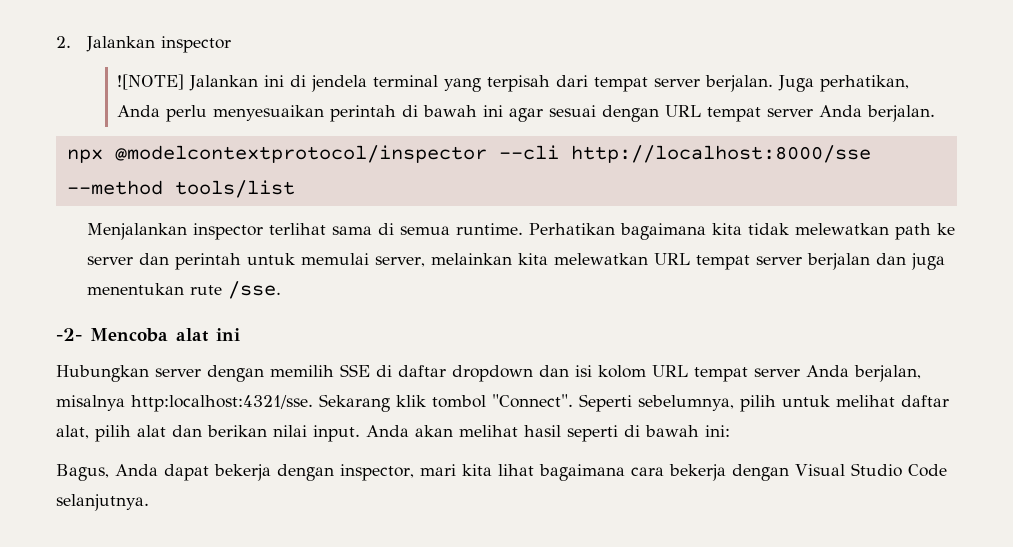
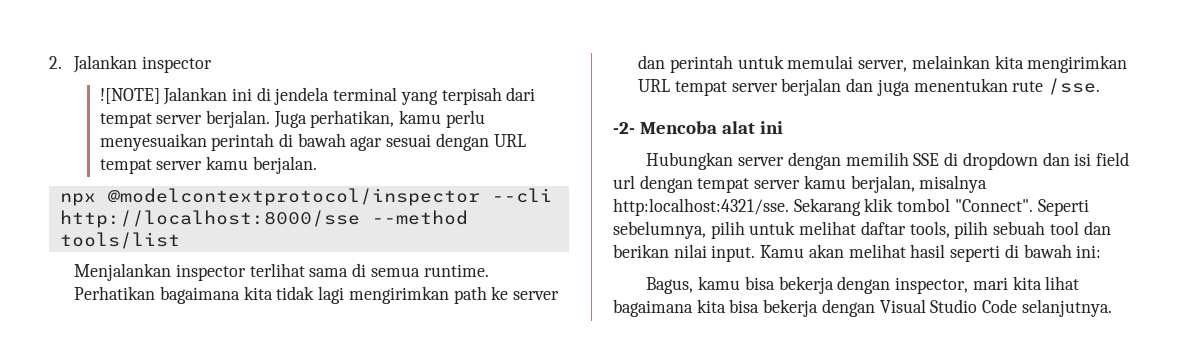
- Juga perhatikan, Anda perlu menyesuaikan perintah di bawah ini agar sesuai dengan URL tempat server Anda berjalan.
+ Juga perhatikan, kamu perlu menyesuaikan perintah di bawah agar sesuai dengan URL tempat server kamu berjalan.
- Perhatikan bagaimana kita tidak melewatkan path ke server dan perintah untuk memulai server, melainkan kita melewatkan URL tempat server berjalan dan juga menentukan rute /sse.
+ Perhatikan bagaimana kita tidak lagi mengirimkan path ke server dan perintah untuk memulai server, melainkan kita mengirimkan URL tempat server berjalan dan juga menentukan rute /sse.
- Hubungkan server dengan memilih SSE di daftar dropdown dan isi kolom URL tempat server Anda berjalan, misalnya http:localhost:4321/sse.
+ Hubungkan server dengan memilih SSE di dropdown dan isi field url dengan tempat server kamu berjalan, misalnya http:localhost:4321/sse.
- Seperti sebelumnya, pilih untuk melihat daftar alat, pilih alat dan berikan nilai input.
+ Seperti sebelumnya, pilih untuk melihat daftar tools, pilih sebuah tool dan berikan nilai input.
- Anda akan melihat hasil seperti di bawah ini:
+ Kamu akan melihat hasil seperti di bawah ini:
- Bagus, Anda dapat bekerja dengan inspector, mari kita lihat bagaimana cara bekerja dengan Visual Studio Code selanjutnya.
+ Bagus, kamu bisa bekerja dengan inspector, mari kita lihat bagaimana kita bisa bekerja dengan Visual Studio Code selanjutnya.

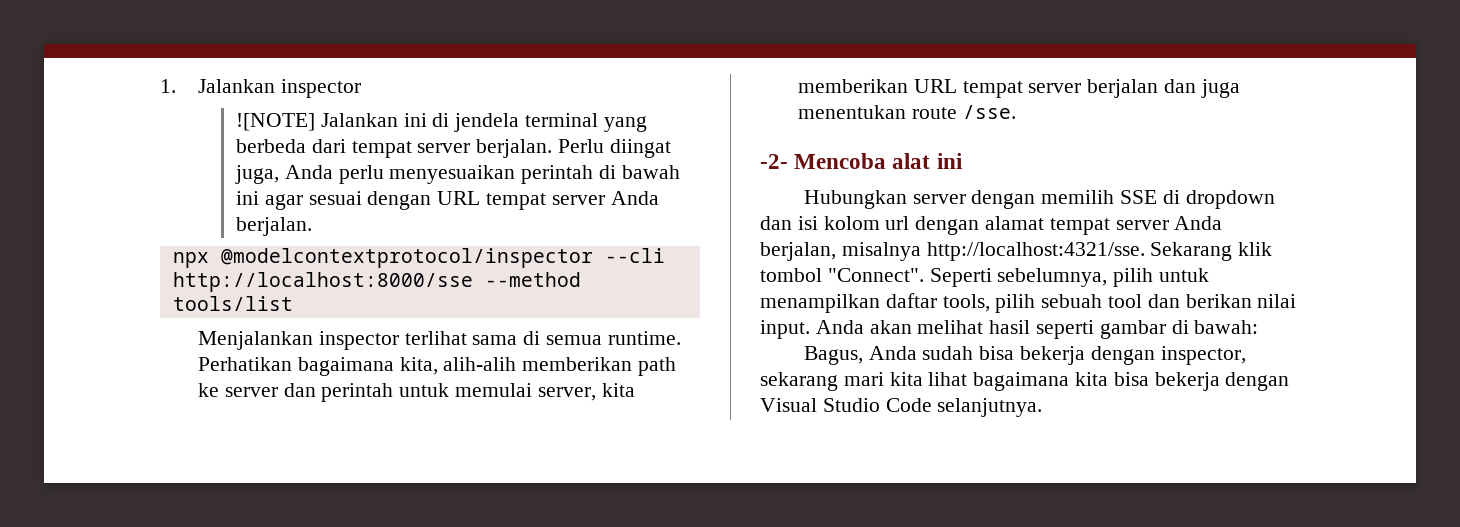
- 2. Jalankan inspector
+ 1. Jalankan inspector
- ![NOTE] Jalankan ini di jendela terminal yang terpisah dari tempat server berjalan.
+ ![NOTE] Jalankan ini di jendela terminal yang berbeda dari tempat server berjalan.
- Juga perhatikan, kamu perlu menyesuaikan perintah di bawah agar sesuai dengan URL tempat server kamu berjalan.
+ Perlu diingat juga, Anda perlu menyesuaikan perintah di bawah ini agar sesuai dengan URL tempat server Anda berjalan.
- Perhatikan bagaimana kita tidak lagi mengirimkan path ke server dan perintah untuk memulai server, melainkan kita mengirimkan URL tempat server berjalan dan juga menentukan rute /sse.
+ Perhatikan bagaimana kita, alih-alih memberikan path ke server dan perintah untuk memulai server, kita memberikan URL tempat server berjalan dan juga menentukan route /sse.
- Hubungkan server dengan memilih SSE di dropdown dan isi field url dengan tempat server kamu berjalan, misalnya http:localhost:4321/sse.
+ Hubungkan server dengan memilih SSE di dropdown dan isi kolom url dengan alamat tempat server Anda berjalan, misalnya http://localhost:4321/sse.
- Seperti sebelumnya, pilih untuk melihat daftar tools, pilih sebuah tool dan berikan nilai input.
+ Seperti sebelumnya, pilih untuk menampilkan daftar tools, pilih sebuah tool dan berikan nilai input.
- Kamu akan melihat hasil seperti di bawah ini:
+ Anda akan melihat hasil seperti gambar di bawah:
- Bagus, kamu bisa bekerja dengan inspector, mari kita lihat bagaimana kita bisa bekerja dengan Visual Studio Code selanjutnya.
+ Bagus, Anda sudah bisa bekerja dengan inspector, sekarang mari kita lihat bagaimana kita bisa bekerja dengan Visual Studio Code selanjutnya.

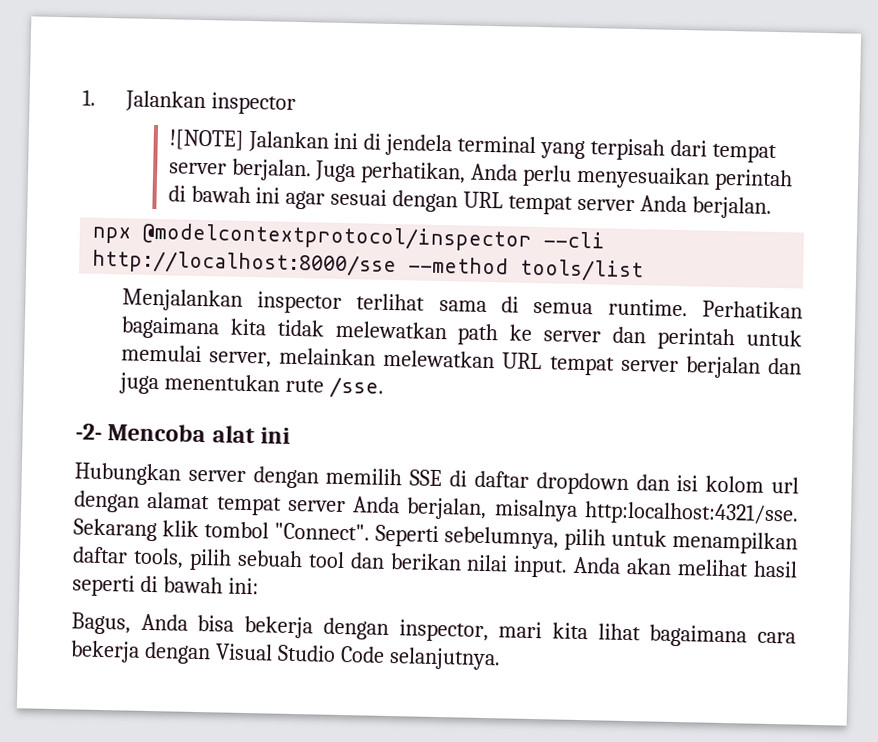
- ![NOTE] Jalankan ini di jendela terminal yang berbeda dari tempat server berjalan.
+ ![NOTE] Jalankan ini di jendela terminal yang terpisah dari tempat server berjalan.
- Perlu diingat juga, Anda perlu menyesuaikan perintah di bawah ini agar sesuai dengan URL tempat server Anda berjalan.
+ Juga perhatikan, Anda perlu menyesuaikan perintah di bawah ini agar sesuai dengan URL tempat server Anda berjalan.
- Perhatikan bagaimana kita, alih-alih memberikan path ke server dan perintah untuk memulai server, kita memberikan URL tempat server berjalan dan juga menentukan route /sse.
+ Perhatikan bagaimana kita tidak melewatkan path ke server dan perintah untuk memulai server, melainkan melewatkan URL tempat server berjalan dan juga menentukan rute /sse.
- Hubungkan server dengan memilih SSE di dropdown dan isi kolom url dengan alamat tempat server Anda berjalan, misalnya http://localhost:4321/sse.
+ Hubungkan server dengan memilih SSE di daftar dropdown dan isi kolom url dengan alamat tempat server Anda berjalan, misalnya http:localhost:4321/sse.
- Anda akan melihat hasil seperti gambar di bawah:
+ Anda akan melihat hasil seperti di bawah ini:
- Bagus, Anda sudah bisa bekerja dengan inspector, sekarang mari kita lihat bagaimana kita bisa bekerja dengan Visual Studio Code selanjutnya.
+ Bagus, Anda bisa bekerja dengan inspector, mari kita lihat bagaimana cara bekerja dengan Visual Studio Code selanjutnya.

